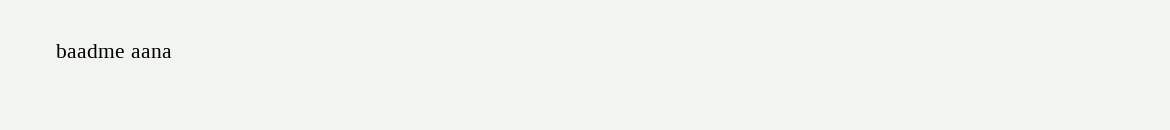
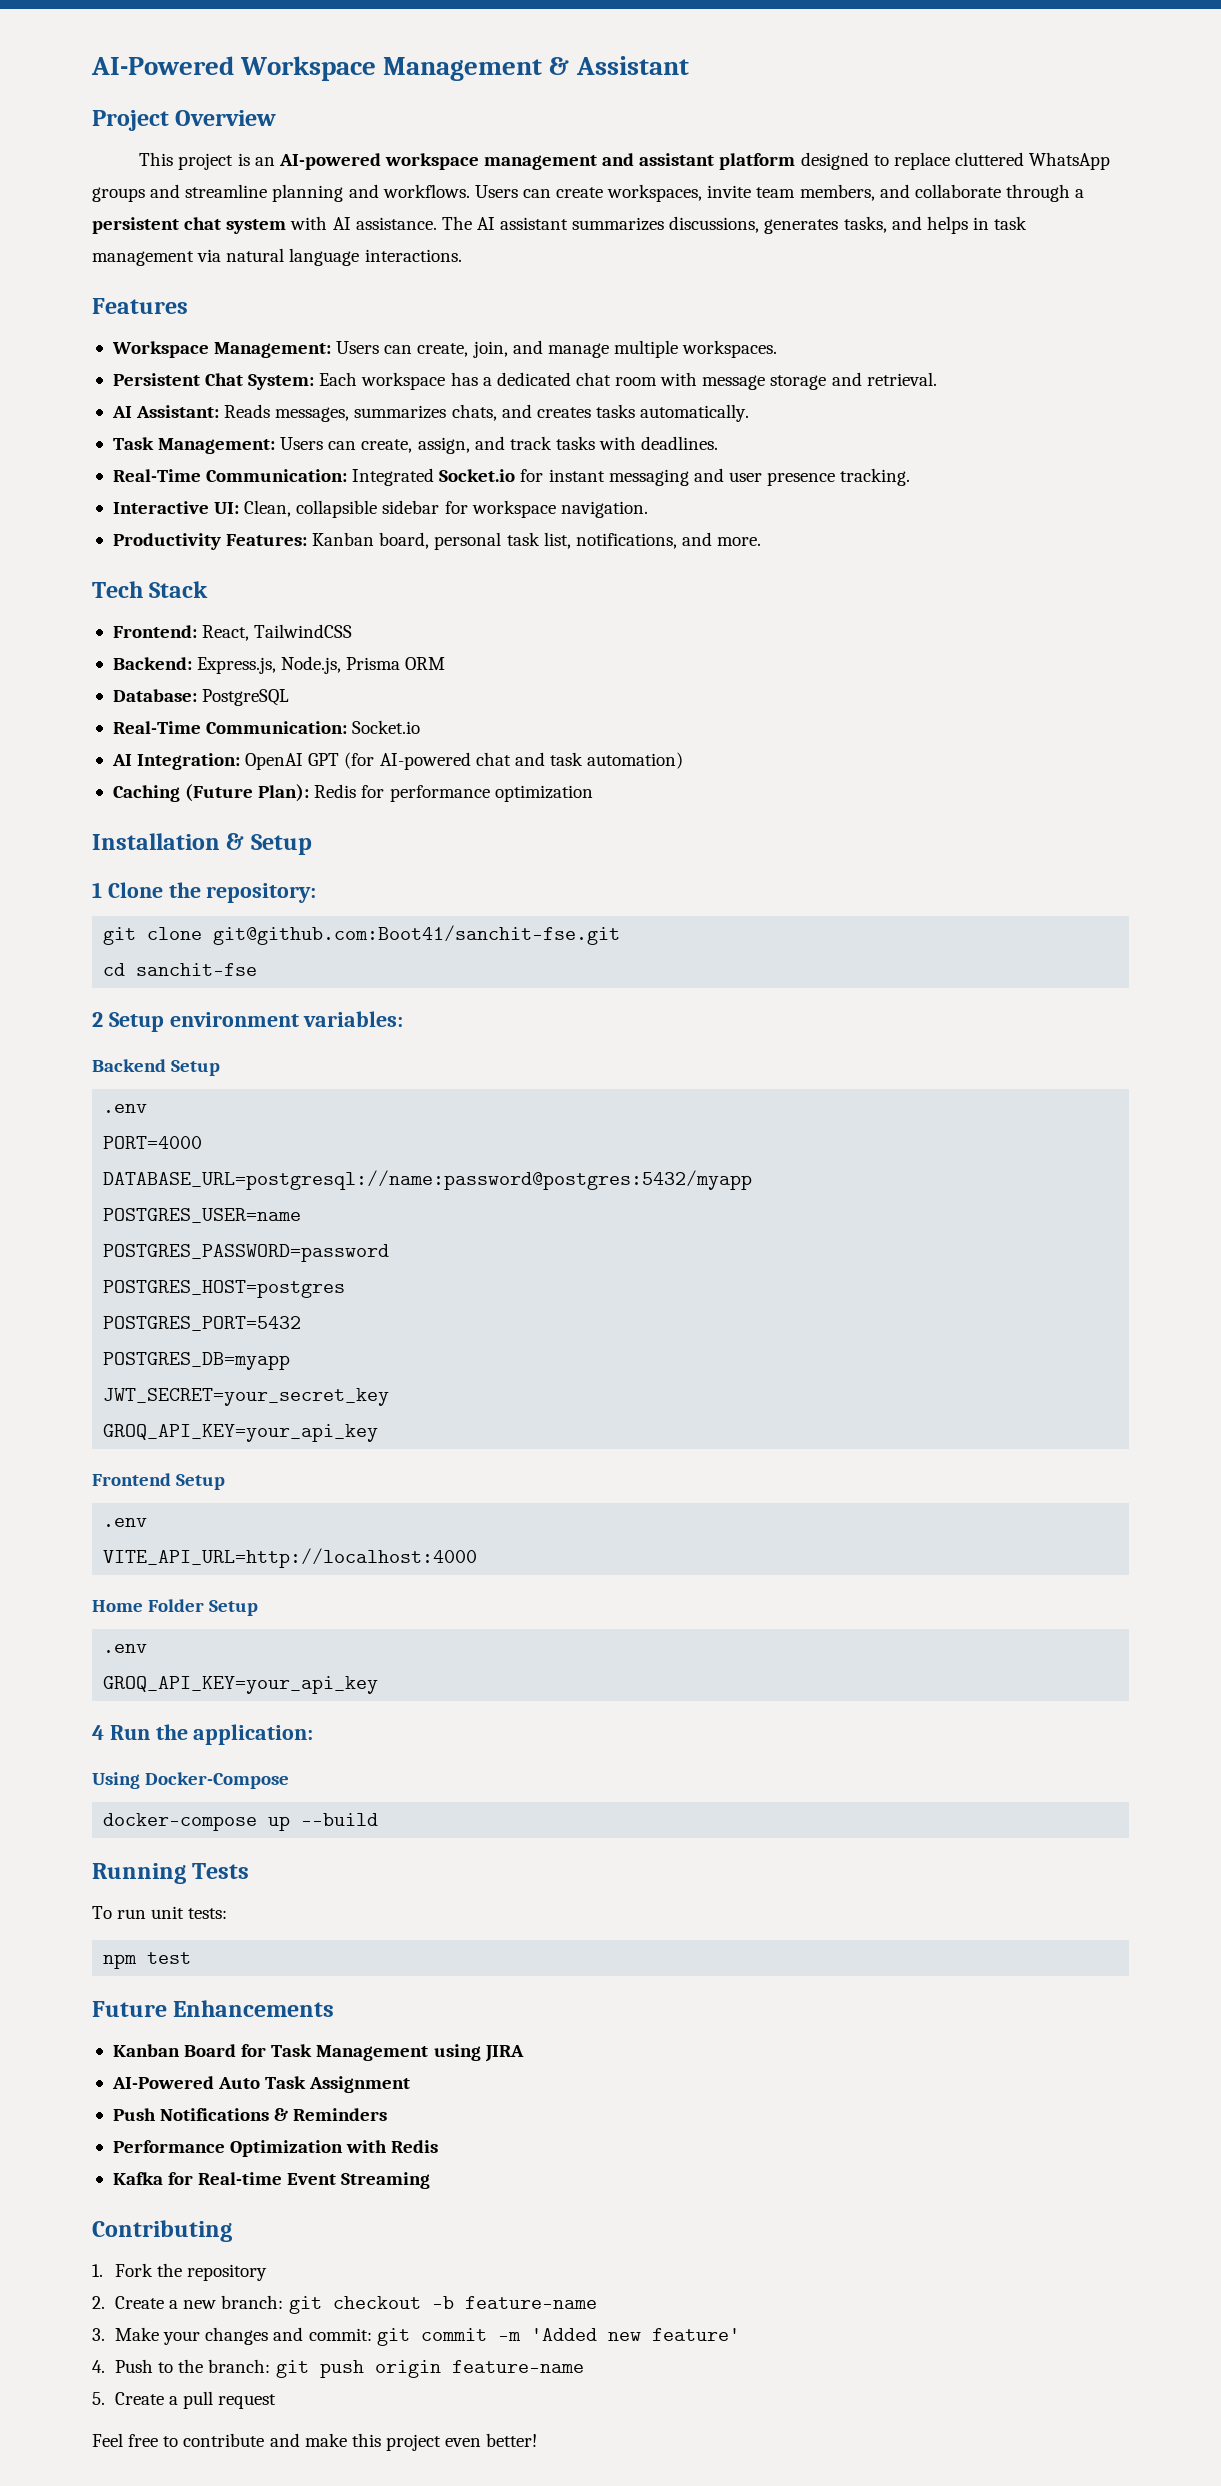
- baadme aana
+ AI-Powered Workspace Management & Assistant
+ Project Overview
+ This project is an AI-powered workspace management and assistant platform designed to replace cluttered WhatsApp groups and streamline planning and workflows. Users can create workspaces, invite team members, and collaborate through a persistent chat system with AI assistance. The AI assistant summarizes discussions, generates tasks, and helps in task management via natural language interactions.
+ Features
+ Workspace Management: Users can create, join, and manage multiple workspaces.
+ Persistent Chat System: Each workspace has a dedicated chat room with message storage and retrieval.
+ AI Assistant: Reads messages, summarizes chats, and creates tasks automatically.
+ Task Management: Users can create, assign, and track tasks with deadlines.
+ Real-Time Communication: Integrated Socket.io for instant messaging and user presence tracking.
+ Interactive UI: Clean, collapsible sidebar for workspace navigation.
+ Productivity Features: Kanban board, personal task list, notifications, and more.
+ Tech Stack
+ Frontend: React, TailwindCSS
+ Backend: Express.js, Node.js, Prisma ORM
+ Database: PostgreSQL
+ Real-Time Communication: Socket.io
+ AI Integration: OpenAI GPT (for AI-powered chat and task automation)
+ Caching (Future Plan): Redis for performance optimization
+ Installation & Setup
+ 1 Clone the repository:
+ git clone git@github.com:Boot41/sanchit-fse.git
+ cd sanchit-fse
+ 2 Setup environment variables:
+ Backend Setup
+ .env
+ PORT=4000
+ DATABASE_URL=postgresql://name:password@postgres:5432/myapp
+ POSTGRES_USER=name
+ POSTGRES_PASSWORD=password
+ POSTGRES_HOST=postgres
+ POSTGRES_PORT=5432
+ POSTGRES_DB=myapp
+ JWT_SECRET=your_secret_key
+ GROQ_API_KEY=your_api_key
+ Frontend Setup
+ .env
+ VITE_API_URL=http://localhost:4000
+ Home Folder Setup
+ .env
+ GROQ_API_KEY=your_api_key
+ 4 Run the application:
+ Using Docker-Compose
+ docker-compose up --build
+ Running Tests
+ To run unit tests:
+ npm test
+ Future Enhancements
+ Kanban Board for Task Management using JIRA
+ AI-Powered Auto Task Assignment
+ Push Notifications & Reminders
+ Performance Optimization with Redis
+ Kafka for Real-time Event Streaming
+ Contributing
+ 1. Fork the repository
+ 2. Create a new branch: git checkout -b feature-name
+ 3. Make your changes and commit: git commit -m 'Added new feature'
+ 4. Push to the branch: git push origin feature-name
+ 5. Create a pull request
+ Feel free to contribute and make this project even better!

